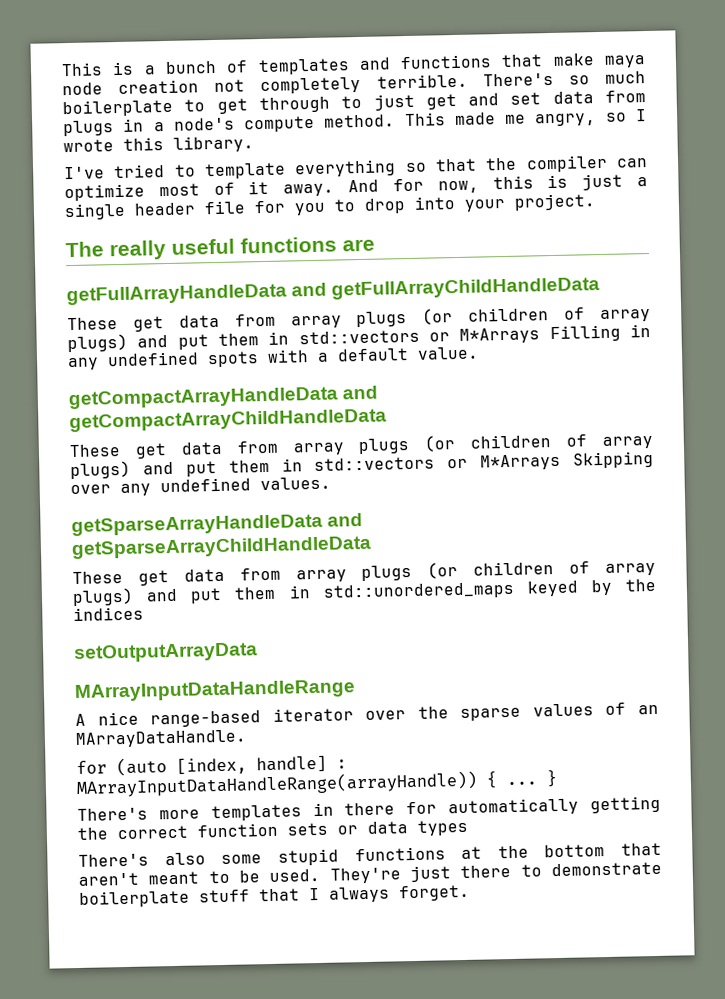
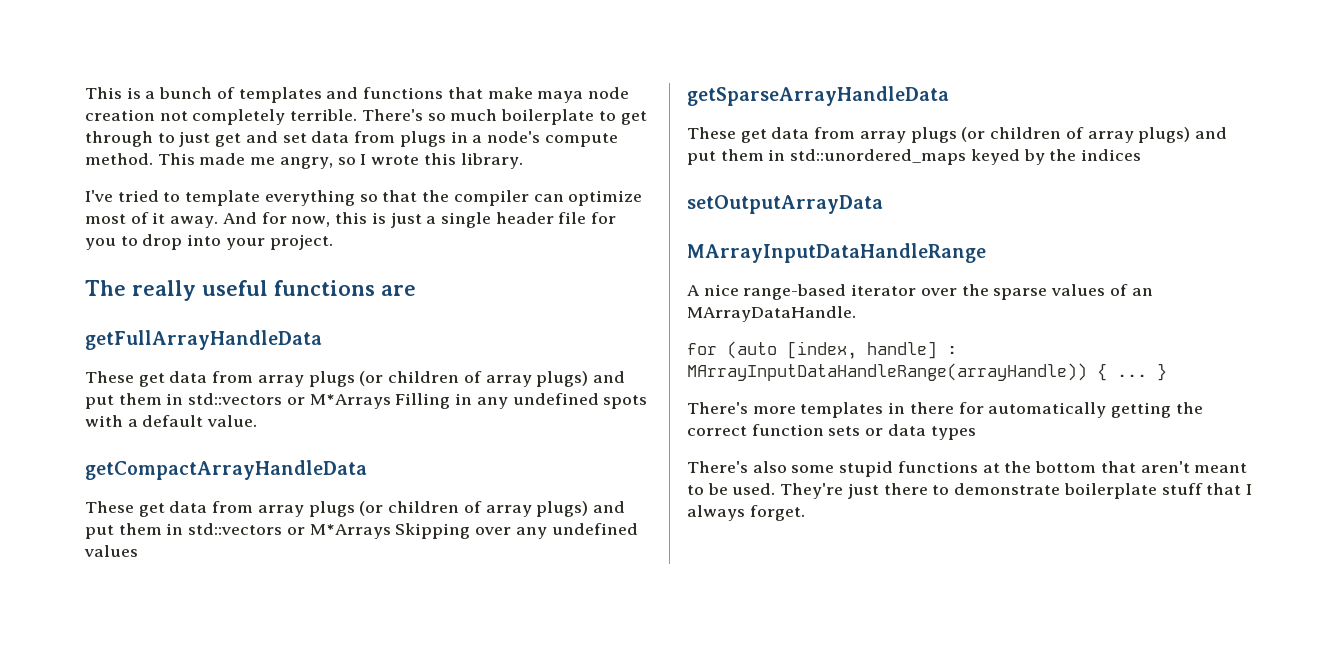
- getFullArrayHandleData and getFullArrayChildHandleData
+ getFullArrayHandleData
- getCompactArrayHandleData and getCompactArrayChildHandleData
+ getCompactArrayHandleData
- These get data from array plugs (or children of array plugs) and put them in std::vectors or M*Arrays Skipping over any undefined values.
+ These get data from array plugs (or children of array plugs) and put them in std::vectors or M*Arrays Skipping over any undefined values
- getSparseArrayHandleData and getSparseArrayChildHandleData
+ getSparseArrayHandleData

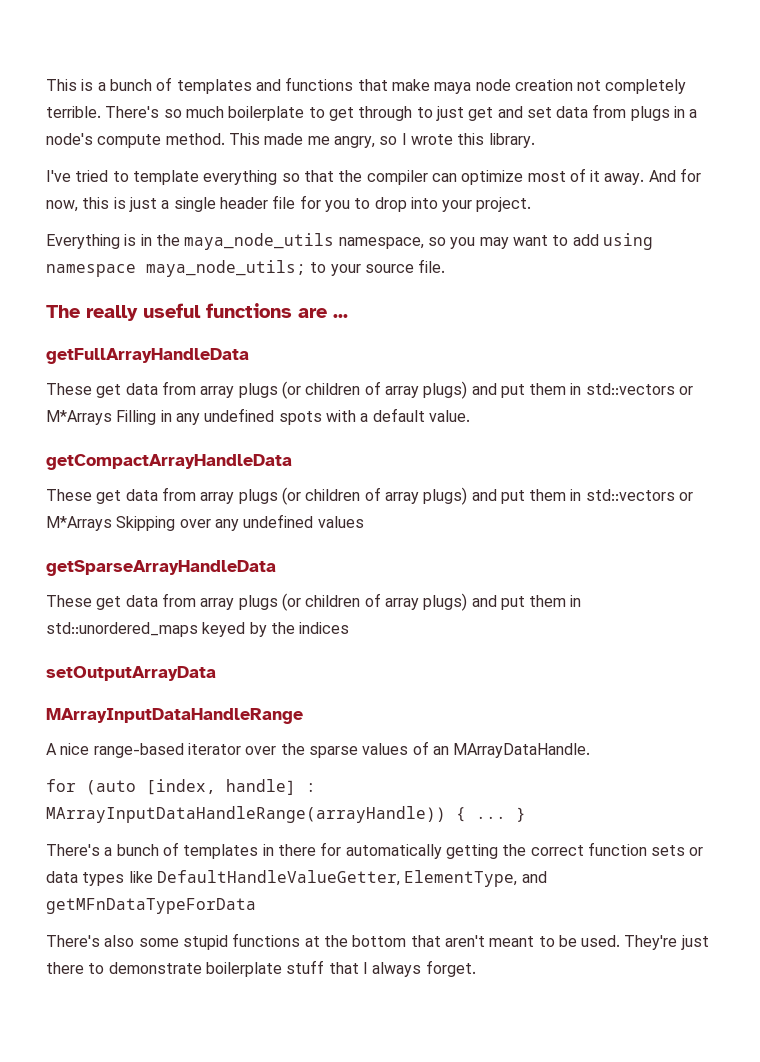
+ Everything is in the maya_node_utils namespace, so you may want to add using namespace maya_node_utils; to your source file.
- The really useful functions are
+ The really useful functions are ...
- There's more templates in there for automatically getting the correct function sets or data types
+ There's a bunch of templates in there for automatically getting the correct function sets or data types like DefaultHandleValueGetter, ElementType, and getMFnDataTypeForData

